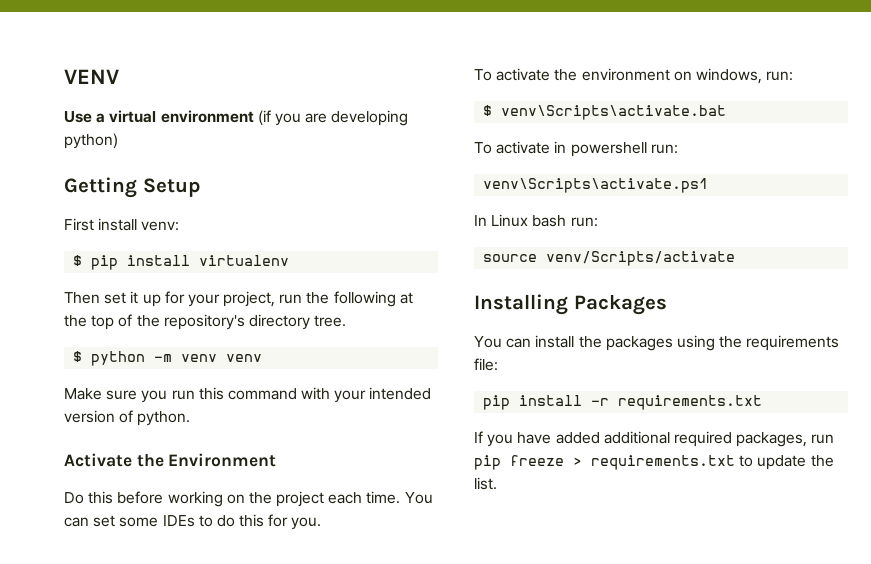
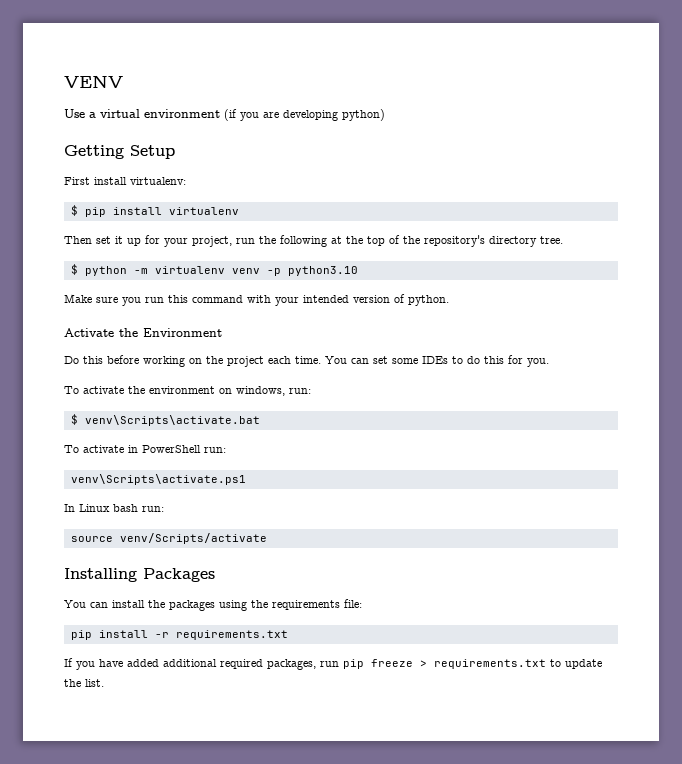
- First install venv:
+ First install virtualenv:
- $ python -m venv venv
+ $ python -m virtualenv venv -p python3.10
- To activate in powershell run:
+ To activate in PowerShell run:

